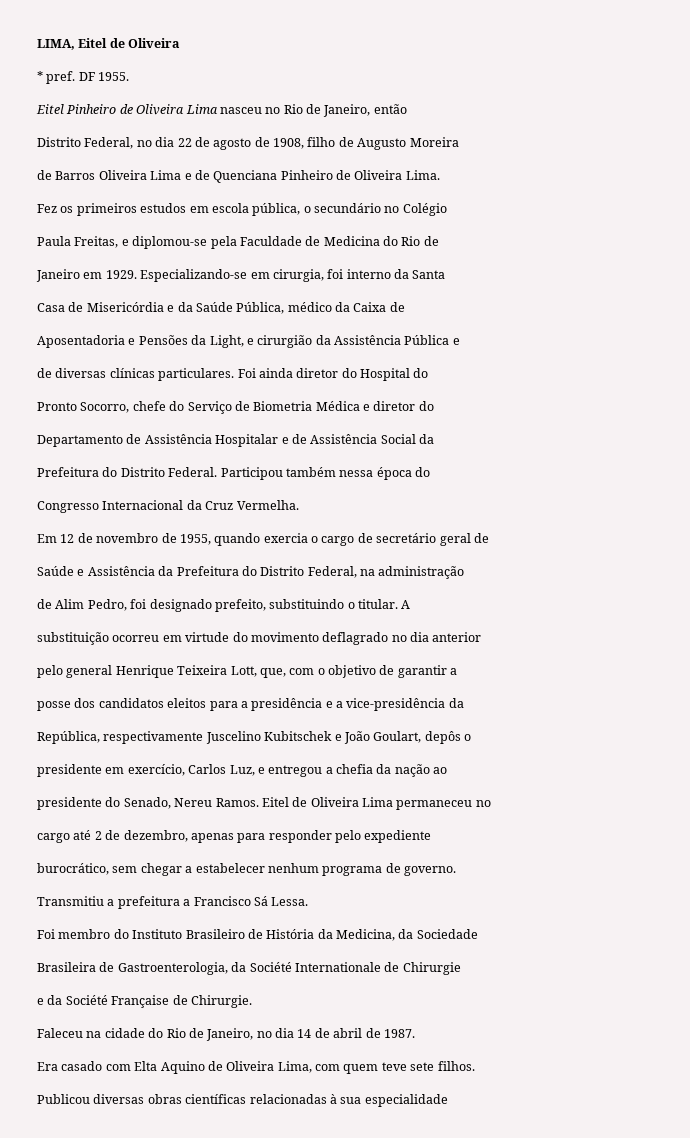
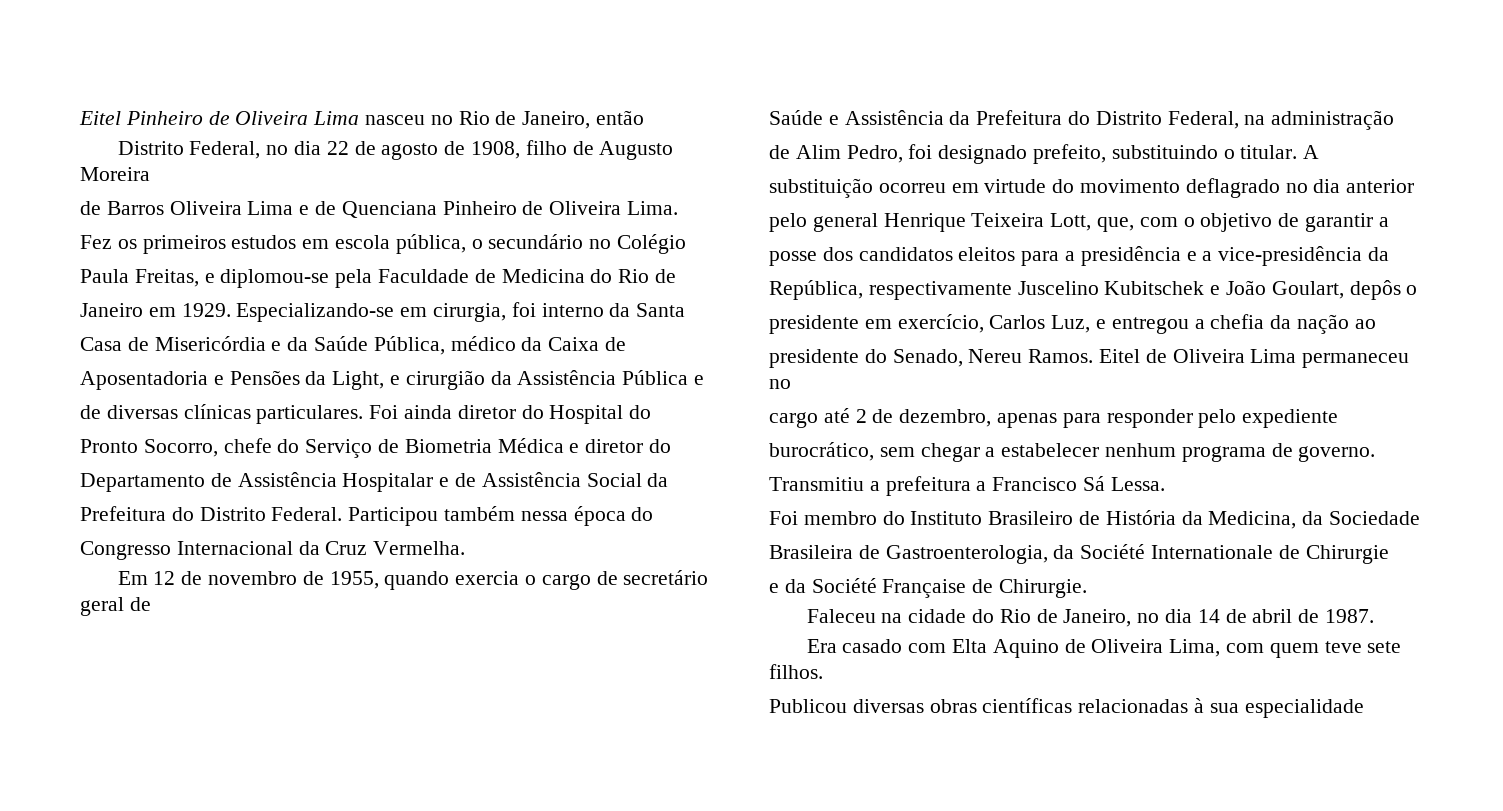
- LIMA, Eitel de Oliveira
- * pref. DF 1955.

